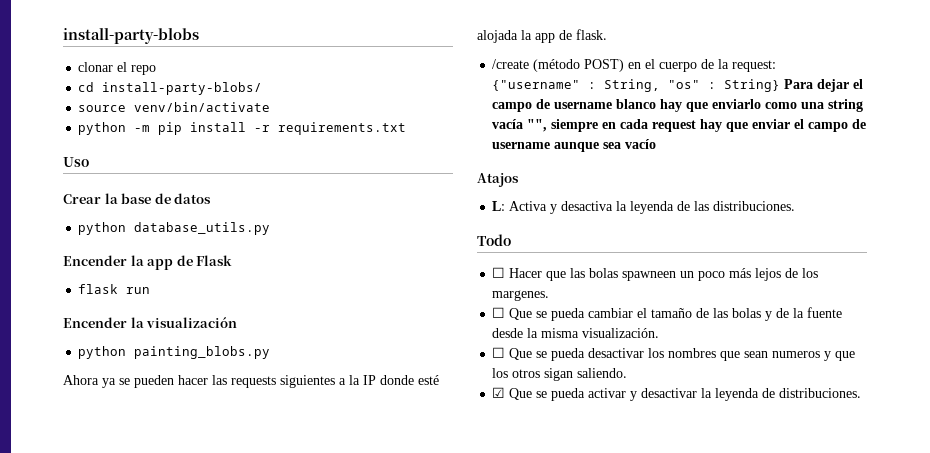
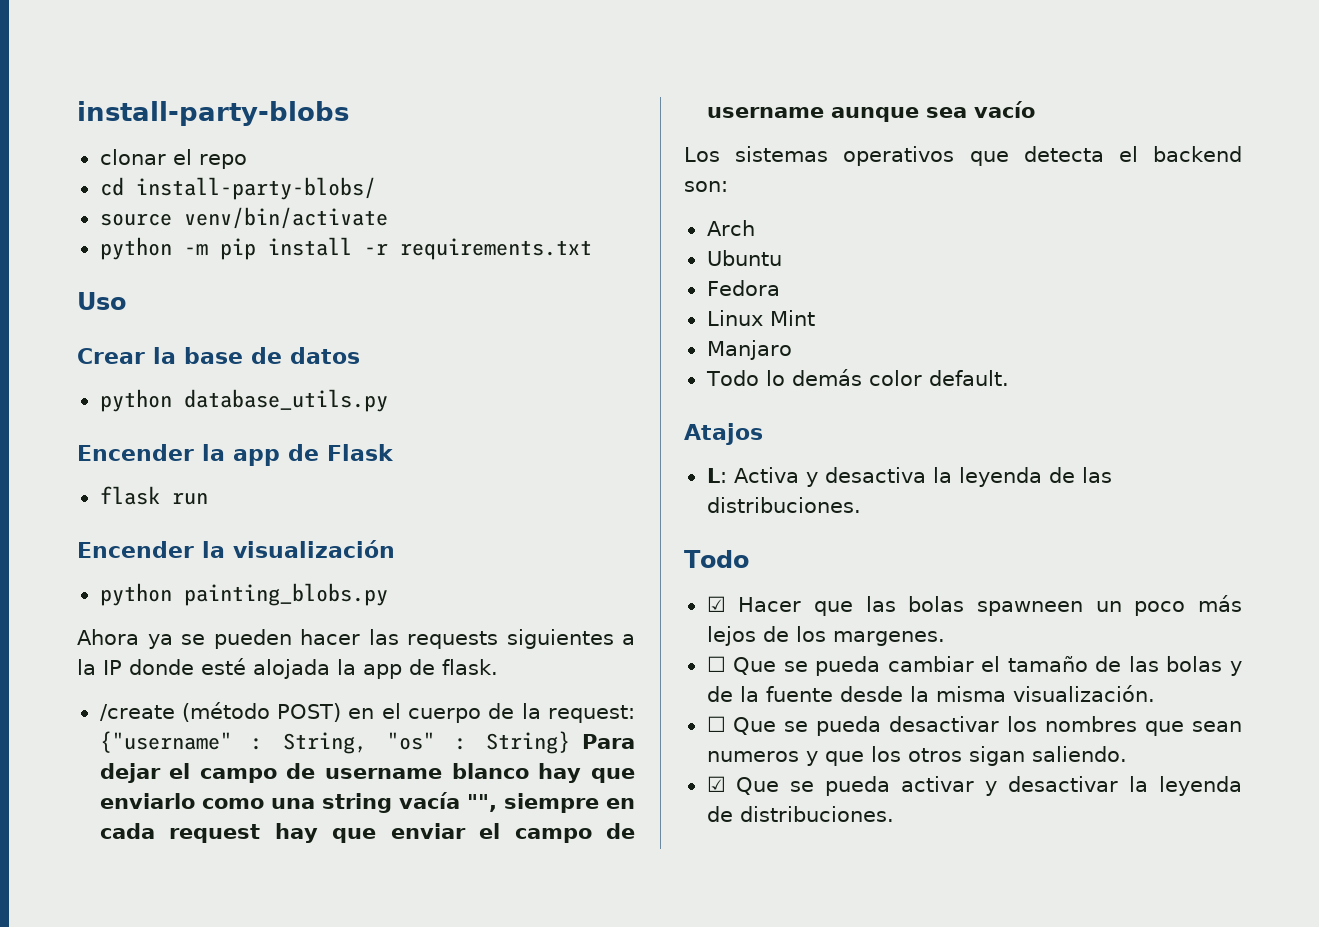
+ Los sistemas operativos que detecta el backend son:
+ Arch
+ Ubuntu
+ Fedora
+ Linux Mint
+ Manjaro
+ Todo lo demás color default.
- ☐ Hacer que las bolas spawneen un poco más lejos de los margenes.
+ ☑ Hacer que las bolas spawneen un poco más lejos de los margenes.

